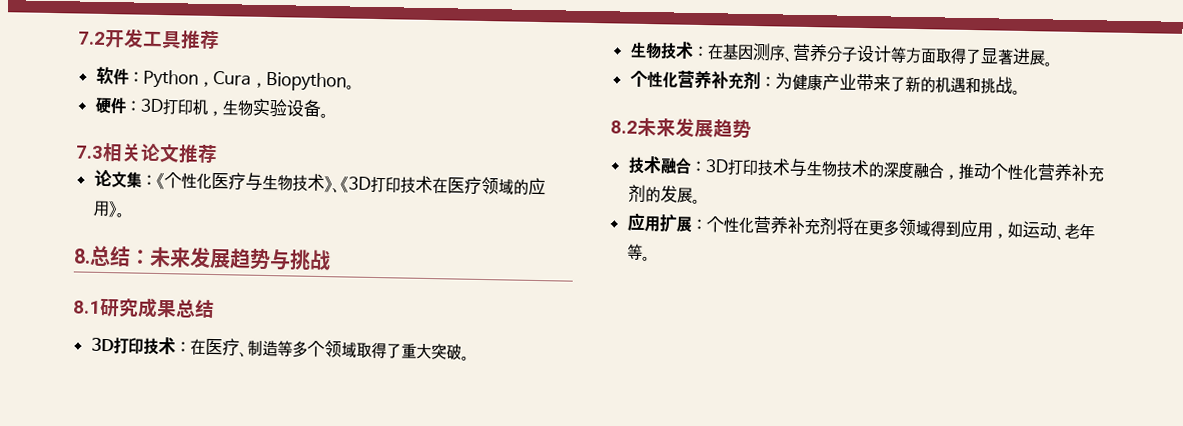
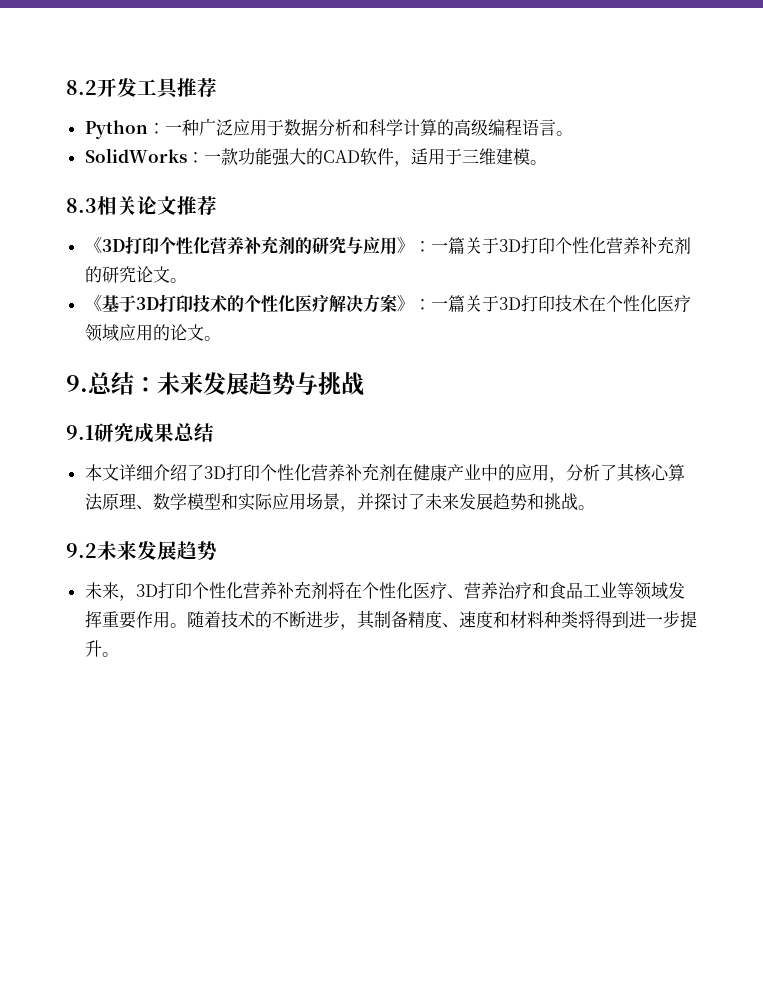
- 7.2开发工具推荐
+ 8.2开发工具推荐
- 软件：Python，Cura，Biopython。
- 硬件：3D打印机，生物实验设备。
- 7.3相关论文推荐
- 论文集：《个性化医疗与生物技术》、《3D打印技术在医疗领域的应用》。
- 8.总结：未来发展趋势与挑战
+ Python：一种广泛应用于数据分析和科学计算的高级编程语言。
+ SolidWorks：一款功能强大的CAD软件，适用于三维建模。
+ 8.3相关论文推荐
+ 《3D打印个性化营养补充剂的研究与应用》：一篇关于3D打印个性化营养补充剂的研究论文。
+ 《基于3D打印技术的个性化医疗解决方案》：一篇关于3D打印技术在个性化医疗领域应用的论文。
+ 9.总结：未来发展趋势与挑战
- 8.1研究成果总结
+ 9.1研究成果总结
- 3D打印技术：在医疗、制造等多个领域取得了重大突破。
- 生物技术：在基因测序、营养分子设计等方面取得了显著进展。
- 个性化营养补充剂：为健康产业带来了新的机遇和挑战。
+ 本文详细介绍了3D打印个性化营养补充剂在健康产业中的应用，分析了其核心算法原理、数学模型和实际应用场景，并探讨了未来发展趋势和挑战。
- 8.2未来发展趋势
+ 9.2未来发展趋势
- 技术融合：3D打印技术与生物技术的深度融合，推动个性化营养补充剂的发展。
- 应用扩展：个性化营养补充剂将在更多领域得到应用，如运动、老年等。
+ 未来，3D打印个性化营养补充剂将在个性化医疗、营养治疗和食品工业等领域发挥重要作用。随着技术的不断进步，其制备精度、速度和材料种类将得到进一步提升。

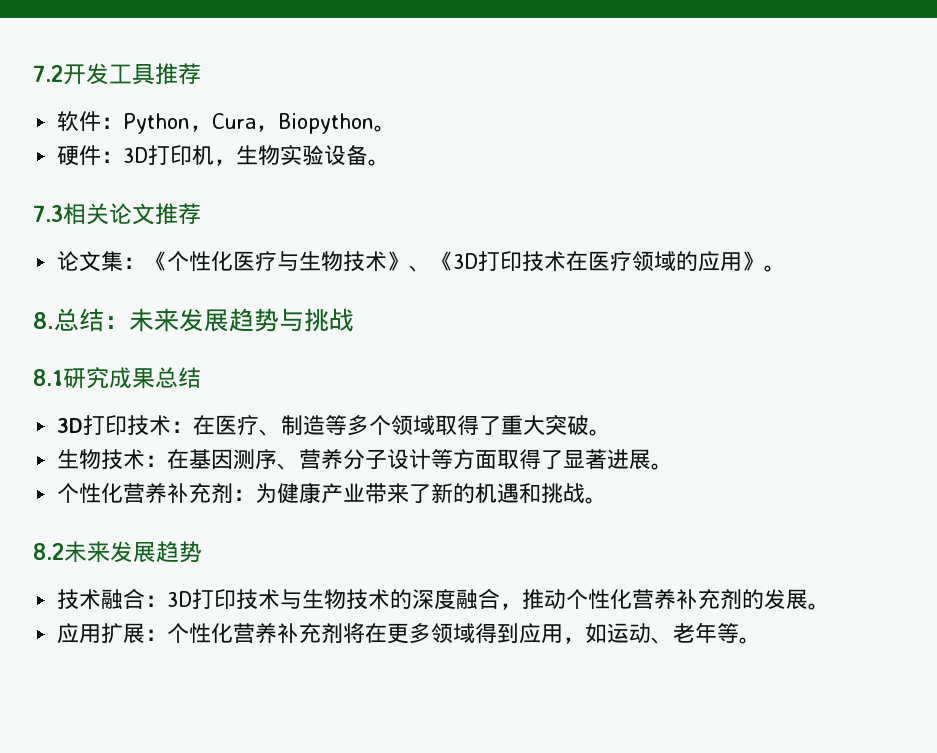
- 8.2开发工具推荐
+ 7.2开发工具推荐
- Python：一种广泛应用于数据分析和科学计算的高级编程语言。
- SolidWorks：一款功能强大的CAD软件，适用于三维建模。
- 8.3相关论文推荐
+ 软件：Python，Cura，Biopython。
+ 硬件：3D打印机，生物实验设备。
+ 7.3相关论文推荐
- 《3D打印个性化营养补充剂的研究与应用》：一篇关于3D打印个性化营养补充剂的研究论文。
- 《基于3D打印技术的个性化医疗解决方案》：一篇关于3D打印技术在个性化医疗领域应用的论文。
- 9.总结：未来发展趋势与挑战
+ 论文集：《个性化医疗与生物技术》、《3D打印技术在医疗领域的应用》。
+ 8.总结：未来发展趋势与挑战
- 9.1研究成果总结
+ 8.1研究成果总结
- 本文详细介绍了3D打印个性化营养补充剂在健康产业中的应用，分析了其核心算法原理、数学模型和实际应用场景，并探讨了未来发展趋势和挑战。
+ 3D打印技术：在医疗、制造等多个领域取得了重大突破。
+ 生物技术：在基因测序、营养分子设计等方面取得了显著进展。
+ 个性化营养补充剂：为健康产业带来了新的机遇和挑战。
- 9.2未来发展趋势
+ 8.2未来发展趋势
- 未来，3D打印个性化营养补充剂将在个性化医疗、营养治疗和食品工业等领域发挥重要作用。随着技术的不断进步，其制备精度、速度和材料种类将得到进一步提升。
+ 技术融合：3D打印技术与生物技术的深度融合，推动个性化营养补充剂的发展。
+ 应用扩展：个性化营养补充剂将在更多领域得到应用，如运动、老年等。

